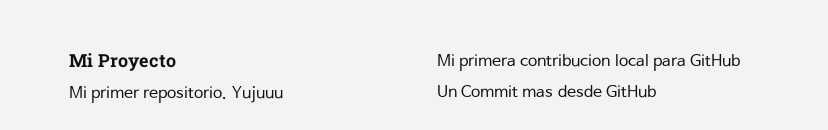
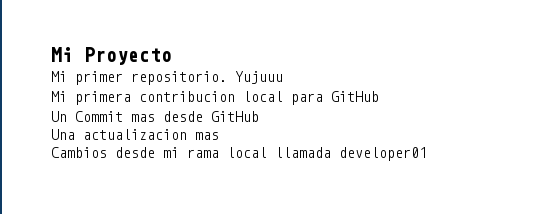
+ Una actualizacion mas
+ Cambios desde mi rama local llamada developer01

